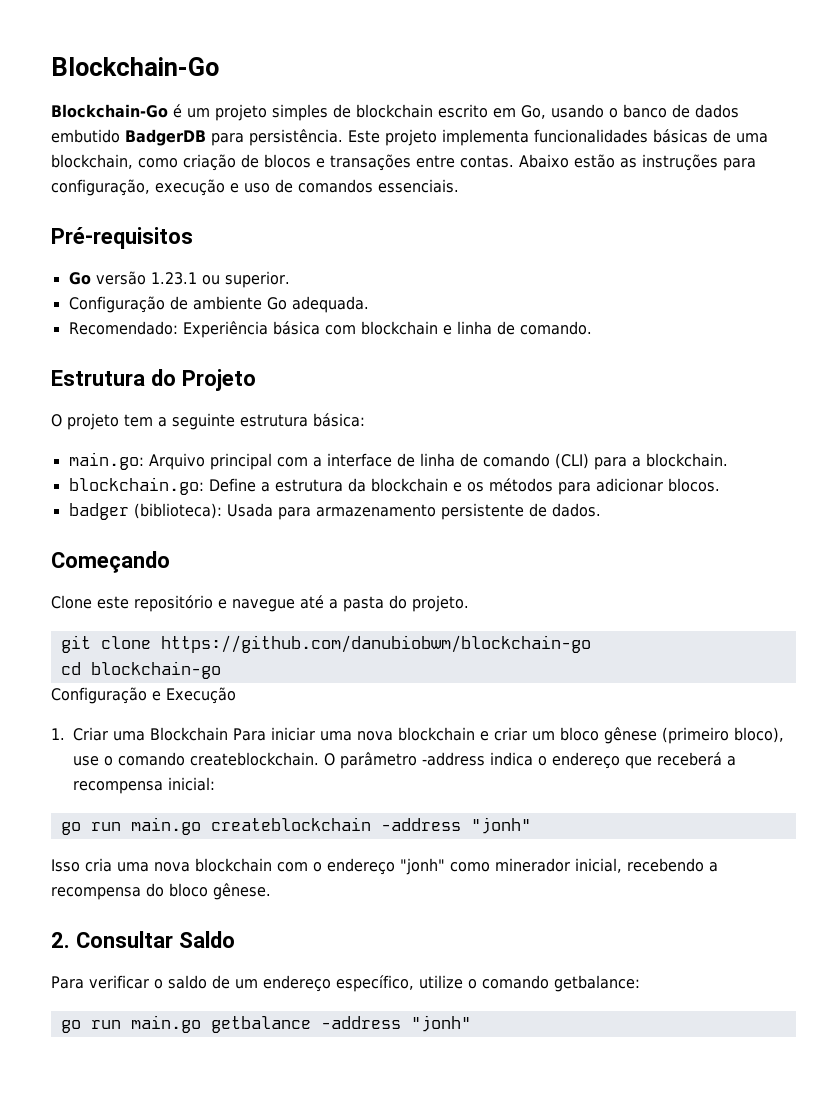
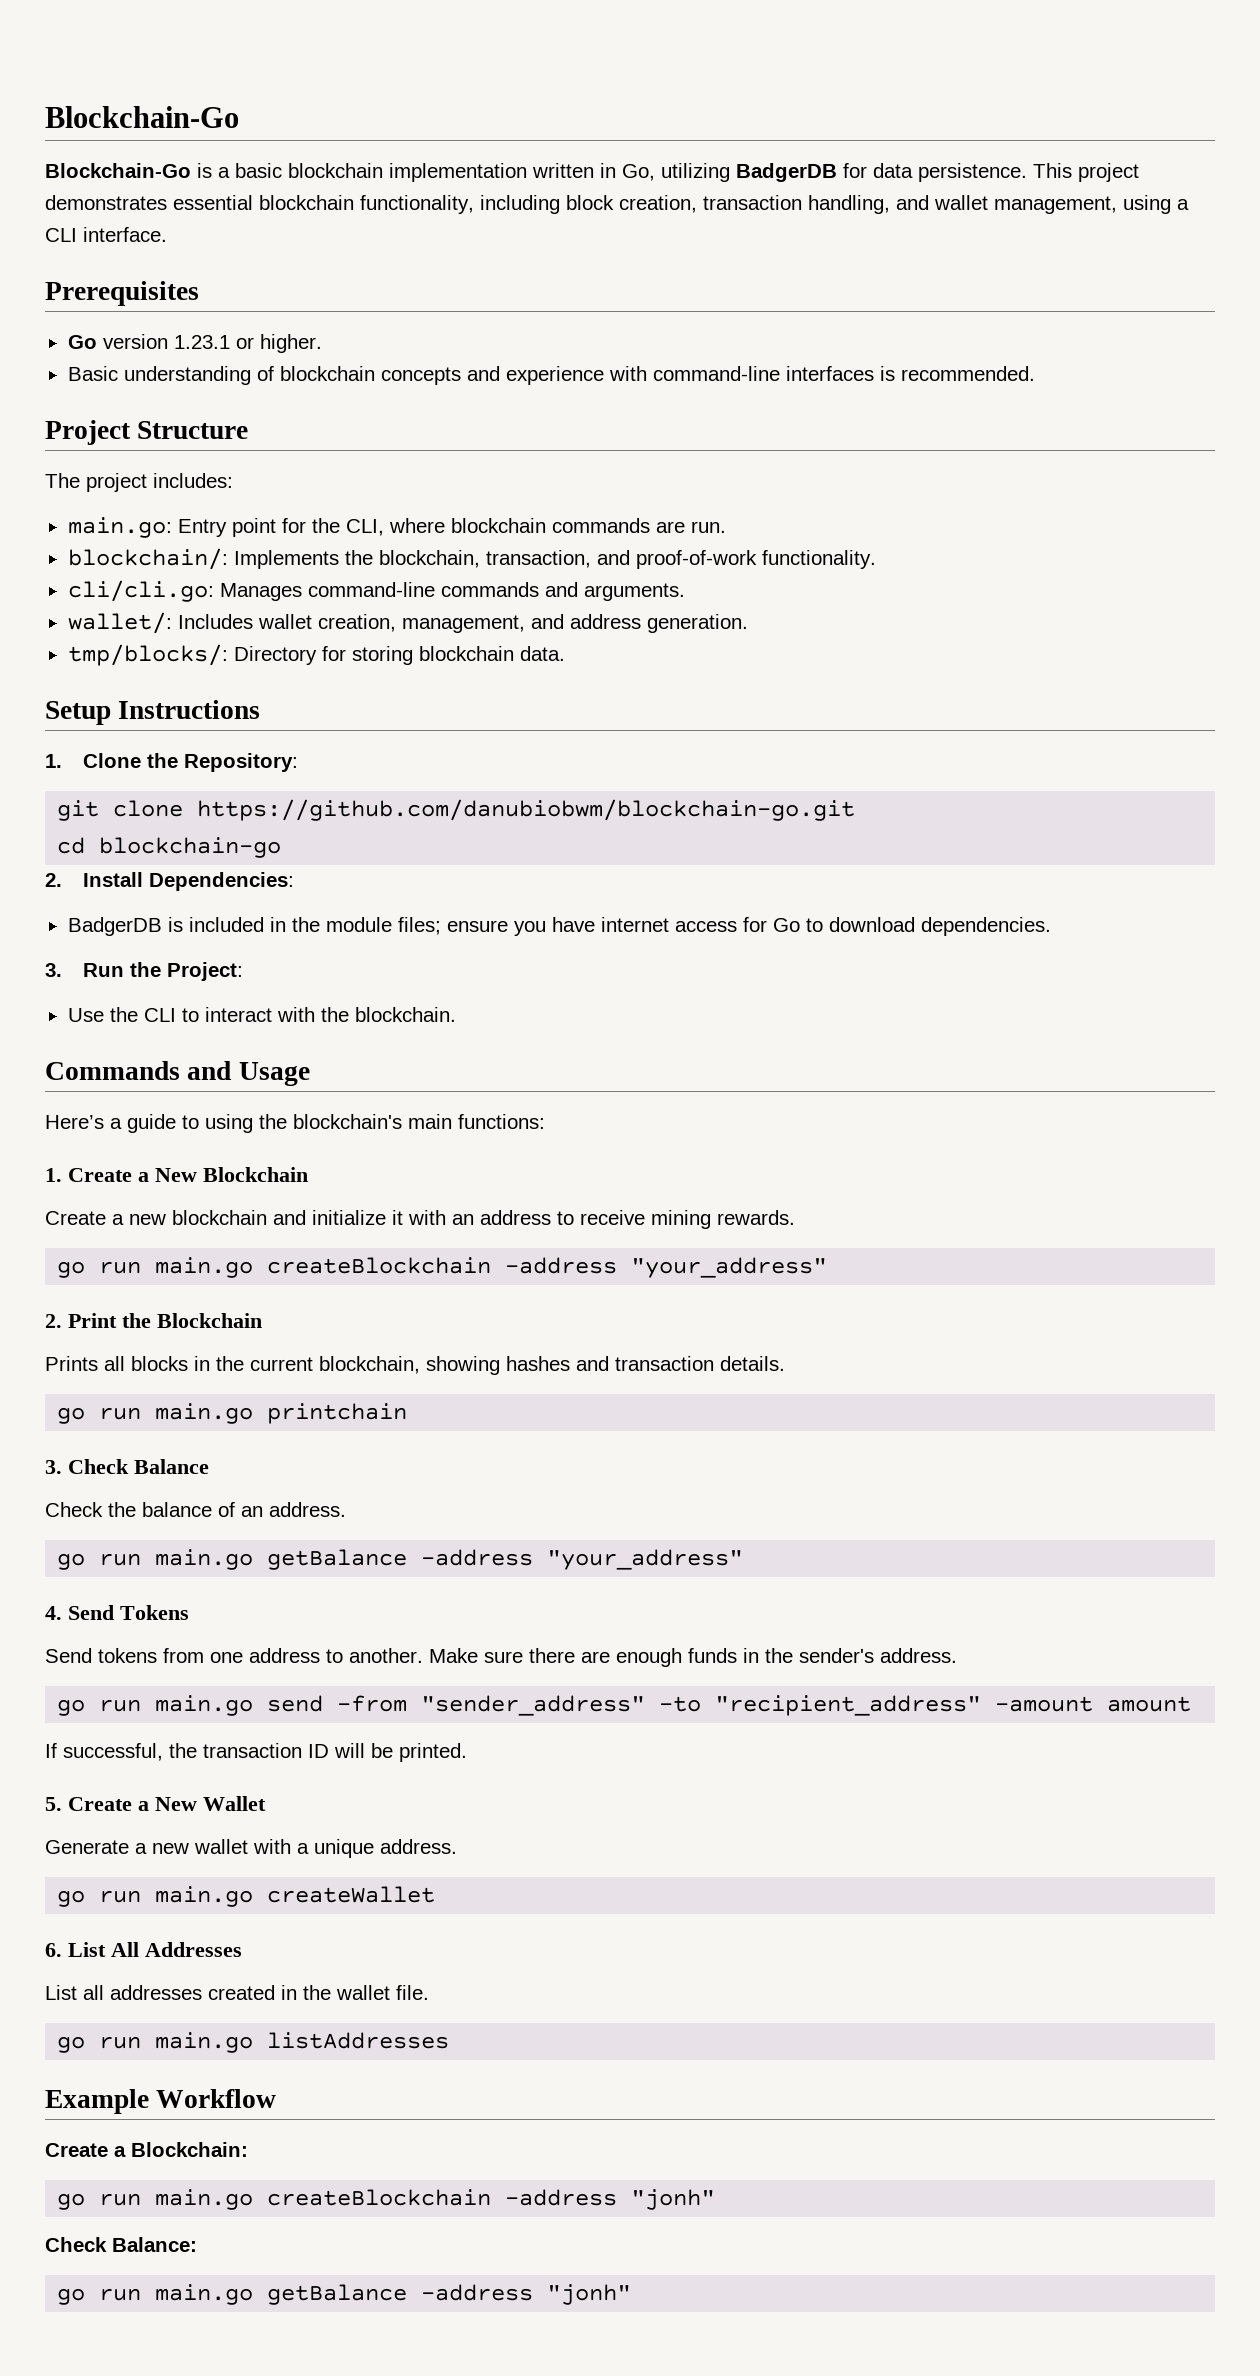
- Blockchain-Go é um projeto simples de blockchain escrito em Go, usando o banco de dados embutido BadgerDB para persistência. Este projeto implementa funcionalidades básicas de uma blockchain, como criação de blocos e transações entre contas. Abaixo estão as instruções para configuração, execução e uso de comandos essenciais.
- Pré-requisitos
- Go versão 1.23.1 ou superior.
- Configuração de ambiente Go adequada.
- Recomendado: Experiência básica com blockchain e linha de comando.
- Estrutura do Projeto
- O projeto tem a seguinte estrutura básica:
- main.go: Arquivo principal com a interface de linha de comando (CLI) para a blockchain.
- blockchain.go: Define a estrutura da blockchain e os métodos para adicionar blocos.
- badger (biblioteca): Usada para armazenamento persistente de dados.
- Começando
- Clone este repositório e navegue até a pasta do projeto.
+ Blockchain-Go is a basic blockchain implementation written in Go, utilizing BadgerDB for data persistence. This project demonstrates essential blockchain functionality, including block creation, transaction handling, and wallet management, using a CLI interface.
+ Prerequisites
+ Go version 1.23.1 or higher.
+ Basic understanding of blockchain concepts and experience with command-line interfaces is recommended.
+ Project Structure
+ The project includes:
+ main.go: Entry point for the CLI, where blockchain commands are run.
+ blockchain/: Implements the blockchain, transaction, and proof-of-work functionality.
+ cli/cli.go: Manages command-line commands and arguments.
+ wallet/: Includes wallet creation, management, and address generation.
+ tmp/blocks/: Directory for storing blockchain data.
+ Setup Instructions
+ 1. Clone the Repository:
- git clone https://github.com/danubiobwm/blockchain-go
+ git clone https://github.com/danubiobwm/blockchain-go.git
- Configuração e Execução
- 1. Criar uma Blockchain Para iniciar uma nova blockchain e criar um bloco gênese (primeiro bloco), use o comando createblockchain. O parâmetro -address indica o endereço que receberá a recompensa inicial:
- go run main.go createblockchain -address "jonh"
- Isso cria uma nova blockchain com o endereço "jonh" como minerador inicial, recebendo a recompensa do bloco gênese.
- 2. Consultar Saldo
- Para verificar o saldo de um endereço específico, utilize o comando getbalance:
- go run main.go getbalance -address "jonh"
+ 2. Install Dependencies:
+ BadgerDB is included in the module files; ensure you have internet access for Go to download dependencies.
+ 3. Run the Project:
+ Use the CLI to interact with the blockchain.
+ Commands and Usage
+ Here’s a guide to using the blockchain's main functions:
+ 1. Create a New Blockchain
+ Create a new blockchain and initialize it with an address to receive mining rewards.
+ go run main.go createBlockchain -address "your_address"
+ 2. Print the Blockchain
+ Prints all blocks in the current blockchain, showing hashes and transaction details.
+ go run main.go printchain
+ 3. Check Balance
+ Check the balance of an address.
+ go run main.go getBalance -address "your_address"
+ 4. Send Tokens
+ Send tokens from one address to another. Make sure there are enough funds in the sender's address.
+ go run main.go send -from "sender_address" -to "recipient_address" -amount amount
+ If successful, the transaction ID will be printed.
+ 5. Create a New Wallet
+ Generate a new wallet with a unique address.
+ go run main.go createWallet
+ 6. List All Addresses
+ List all addresses created in the wallet file.
+ go run main.go listAddresses
+ Example Workflow
+ Create a Blockchain:
+ go run main.go createBlockchain -address "jonh"
+ Check Balance:
+ go run main.go getBalance -address "jonh"

